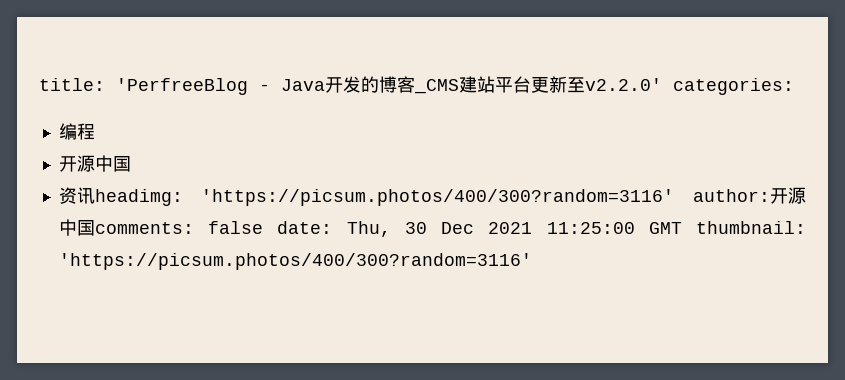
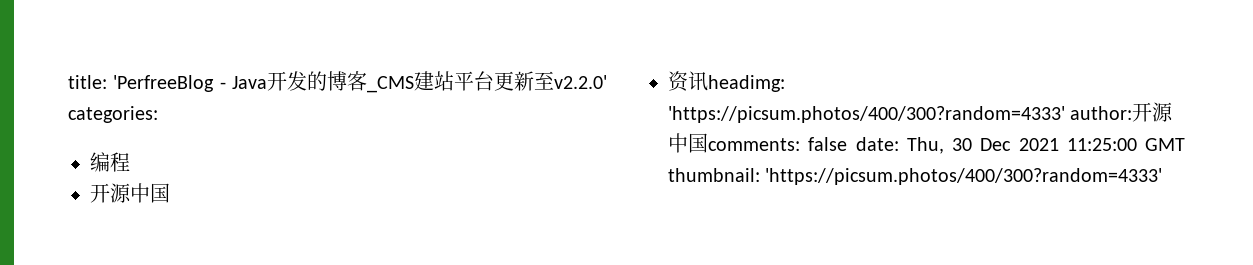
- 资讯headimg: 'https://picsum.photos/400/300?random=3116' author:开源中国comments: false date: Thu, 30 Dec 2021 11:25:00 GMT thumbnail: 'https://picsum.photos/400/300?random=3116'
+ 资讯headimg: 'https://picsum.photos/400/300?random=4333' author:开源中国comments: false date: Thu, 30 Dec 2021 11:25:00 GMT thumbnail: 'https://picsum.photos/400/300?random=4333'

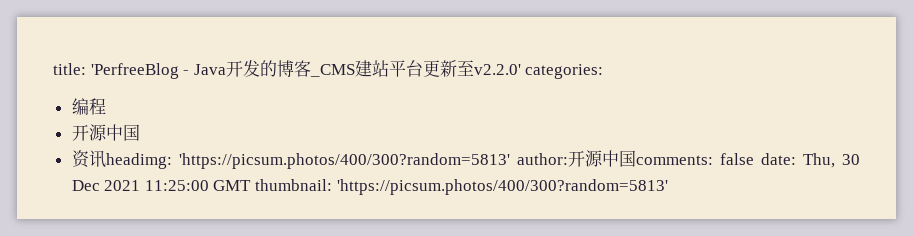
- 资讯headimg: 'https://picsum.photos/400/300?random=4333' author:开源中国comments: false date: Thu, 30 Dec 2021 11:25:00 GMT thumbnail: 'https://picsum.photos/400/300?random=4333'
+ 资讯headimg: 'https://picsum.photos/400/300?random=5813' author:开源中国comments: false date: Thu, 30 Dec 2021 11:25:00 GMT thumbnail: 'https://picsum.photos/400/300?random=5813'

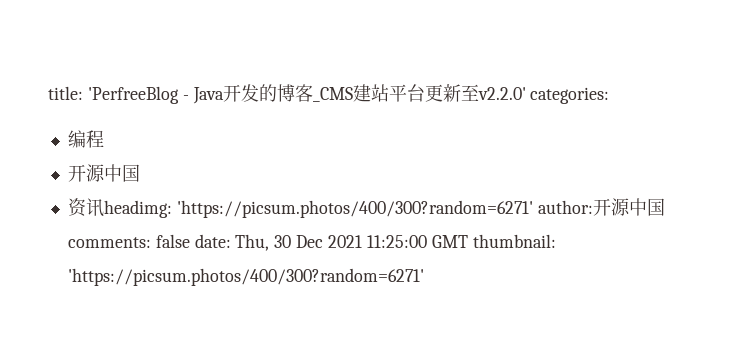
- 资讯headimg: 'https://picsum.photos/400/300?random=5813' author:开源中国comments: false date: Thu, 30 Dec 2021 11:25:00 GMT thumbnail: 'https://picsum.photos/400/300?random=5813'
+ 资讯headimg: 'https://picsum.photos/400/300?random=6271' author:开源中国comments: false date: Thu, 30 Dec 2021 11:25:00 GMT thumbnail: 'https://picsum.photos/400/300?random=6271'

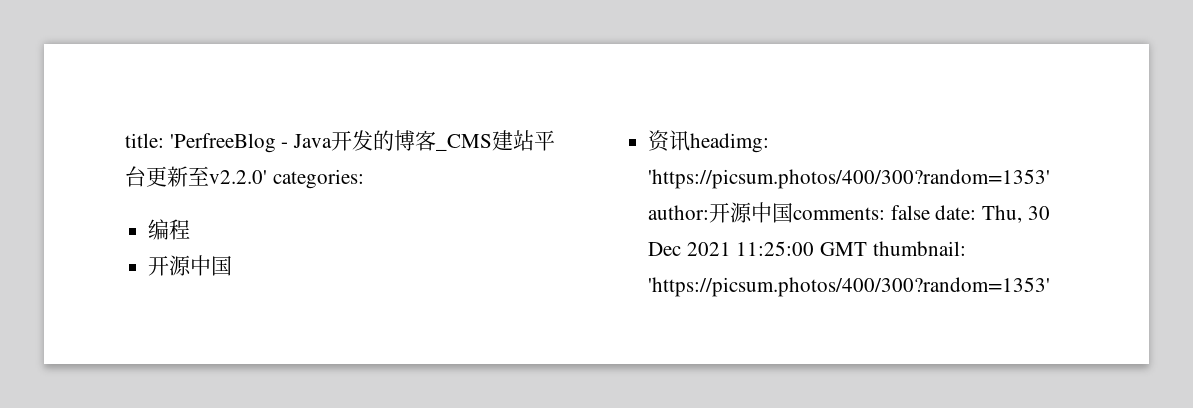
- 资讯headimg: 'https://picsum.photos/400/300?random=6271' author:开源中国comments: false date: Thu, 30 Dec 2021 11:25:00 GMT thumbnail: 'https://picsum.photos/400/300?random=6271'
+ 资讯headimg: 'https://picsum.photos/400/300?random=1353' author:开源中国comments: false date: Thu, 30 Dec 2021 11:25:00 GMT thumbnail: 'https://picsum.photos/400/300?random=1353'

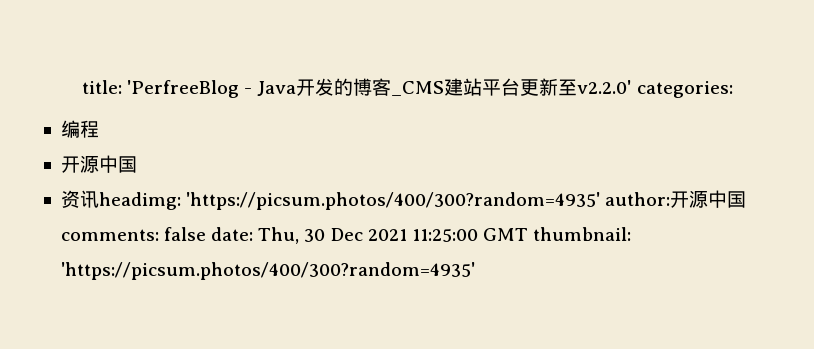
- 资讯headimg: 'https://picsum.photos/400/300?random=1353' author:开源中国comments: false date: Thu, 30 Dec 2021 11:25:00 GMT thumbnail: 'https://picsum.photos/400/300?random=1353'
+ 资讯headimg: 'https://picsum.photos/400/300?random=4935' author:开源中国comments: false date: Thu, 30 Dec 2021 11:25:00 GMT thumbnail: 'https://picsum.photos/400/300?random=4935'

